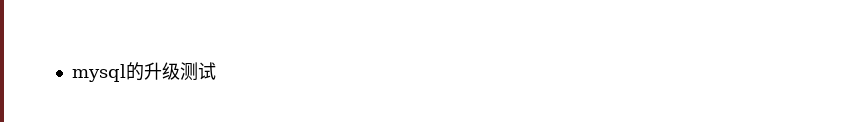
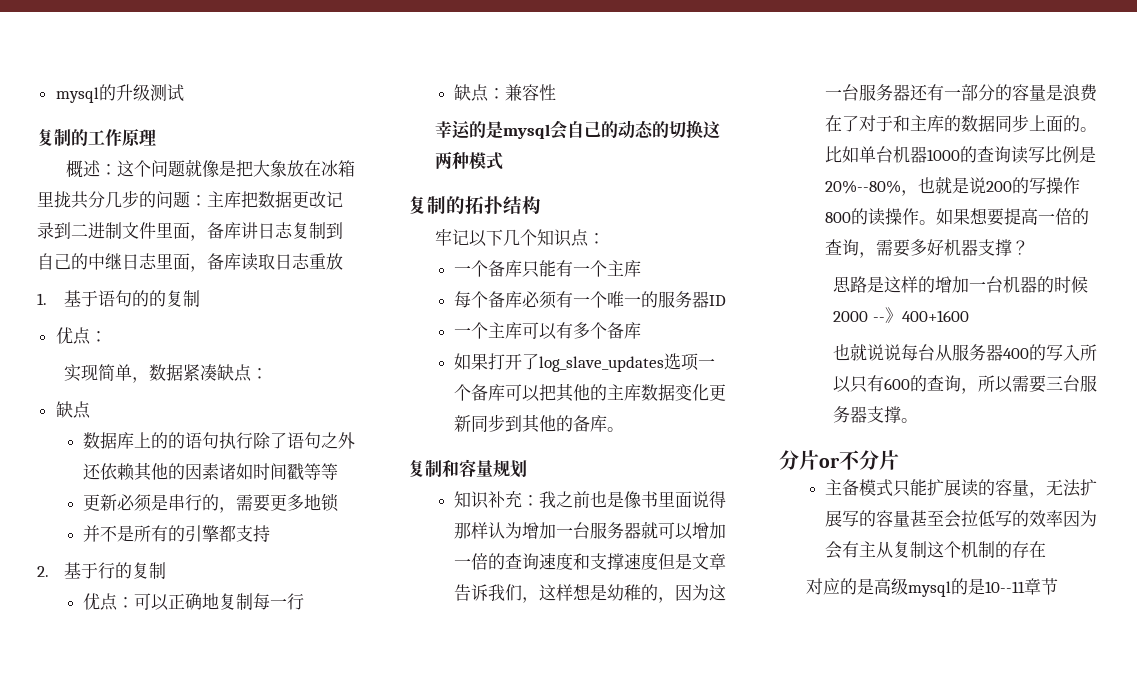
+ 复制的工作原理
+ 概述：这个问题就像是把大象放在冰箱里拢共分几步的问题：主库把数据更改记录到二进制文件里面，备库讲日志复制到自己的中继日志里面，备库读取日志重放
+ 1.基于语句的的复制
+ 优点：
+ 实现简单，数据紧凑缺点：
+ 缺点
+ 数据库上的的语句执行除了语句之外还依赖其他的因素诸如时间戳等等
+ 更新必须是串行的，需要更多地锁
+ 并不是所有的引擎都支持
+ 2.基于行的复制
+ 优点：可以正确地复制每一行
+ 缺点：兼容性
+ 幸运的是mysql会自己的动态的切换这两种模式
+ 复制的拓扑结构
+ 牢记以下几个知识点：
+ 一个备库只能有一个主库
+ 每个备库必须有一个唯一的服务器ID
+ 一个主库可以有多个备库
+ 如果打开了log_slave_updates选项一个备库可以把其他的主库数据变化更新同步到其他的备库。
+ 复制和容量规划
+ 知识补充：我之前也是像书里面说得那样认为增加一台服务器就可以增加一倍的查询速度和支撑速度但是文章告诉我们，这样想是幼稚的，因为这一台服务器还有一部分的容量是浪费在了对于和主库的数据同步上面的。比如单台机器1000的查询读写比例是20%--80%，也就是说200的写操作800的读操作。如果想要提高一倍的查询，需要多好机器支撑？
+ 思路是这样的增加一台机器的时候2000 --》400+1600
+ 也就说说每台从服务器400的写入所以只有600的查询，所以需要三台服务器支撑。
+ 分片or不分片
+ 主备模式只能扩展读的容量，无法扩展写的容量甚至会拉低写的效率因为会有主从复制这个机制的存在
+ 对应的是高级mysql的是10--11章节

